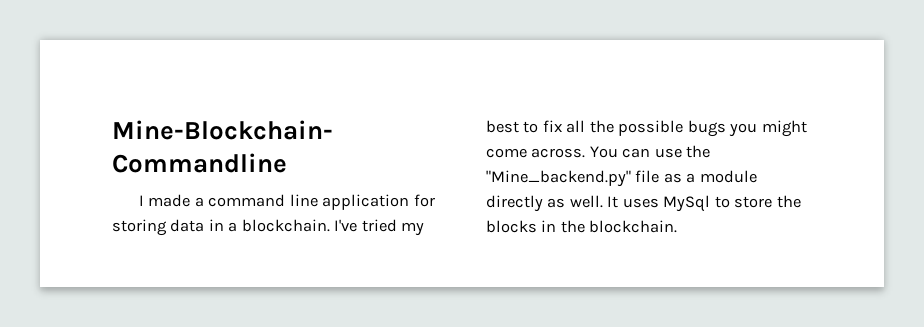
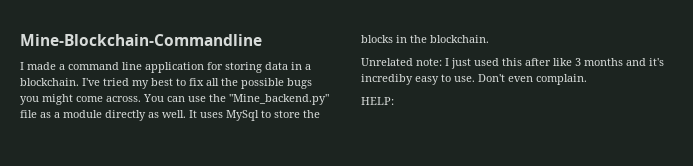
+ Unrelated note: I just used this after like 3 months and it's incrediby easy to use. Don't even complain.
+ HELP:

